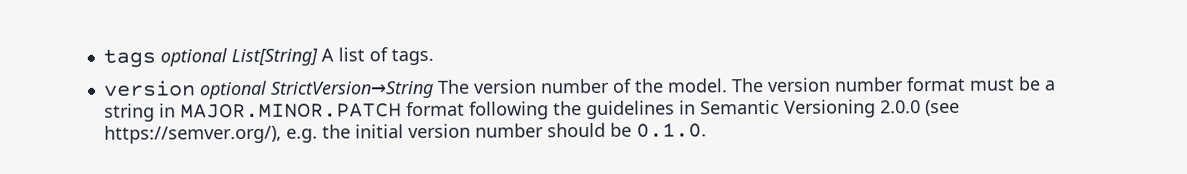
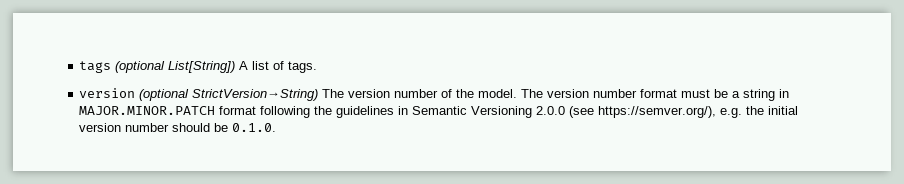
- tags optional List[String] A list of tags.
+ tags (optional List[String]) A list of tags.
- version optional StrictVersion→String The version number of the model.
+ version (optional StrictVersion→String) The version number of the model.

